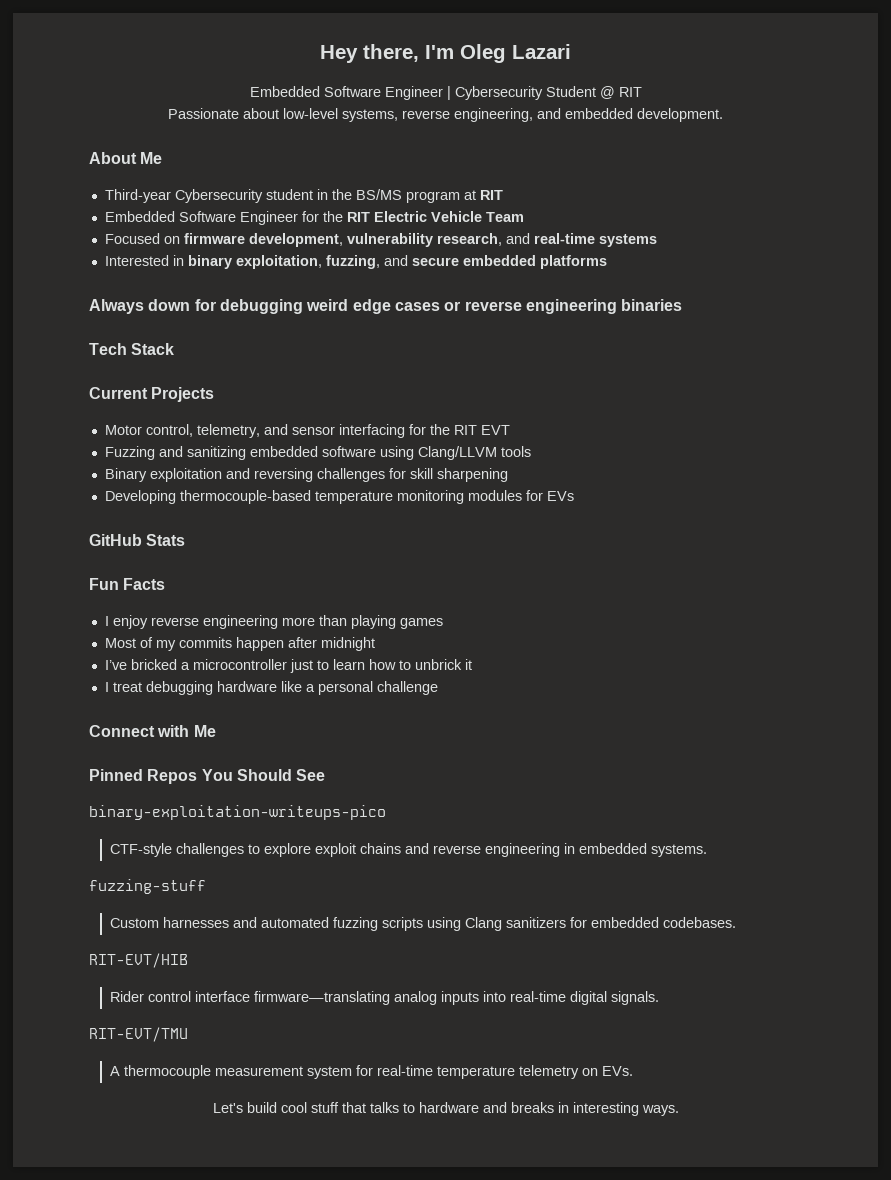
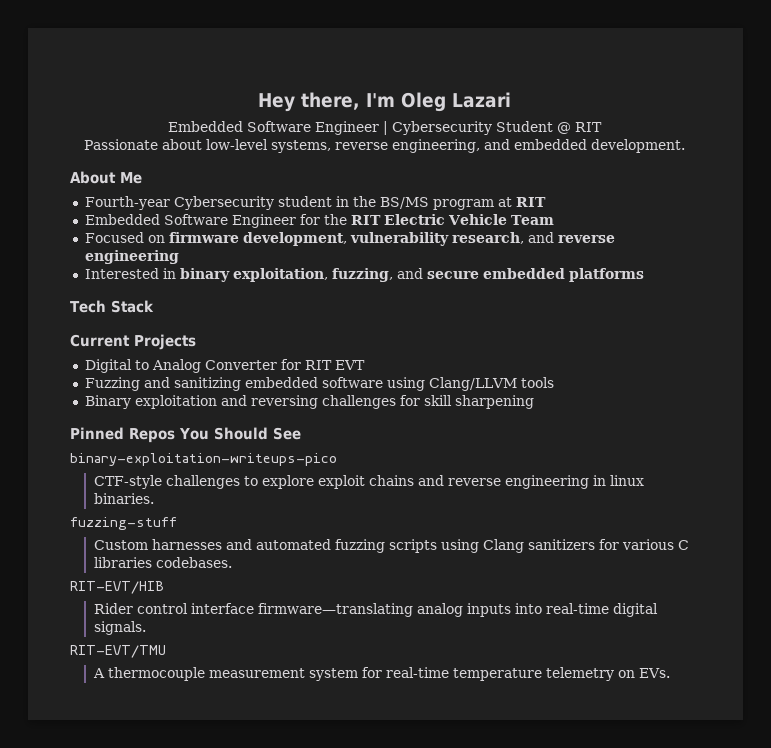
- Third-year Cybersecurity student in the BS/MS program at RIT
+ Fourth-year Cybersecurity student in the BS/MS program at RIT
- Focused on firmware development, vulnerability research, and real-time systems
+ Focused on firmware development, vulnerability research, and reverse engineering
- Always down for debugging weird edge cases or reverse engineering binaries
  Tech Stack
  Current Projects
- Motor control, telemetry, and sensor interfacing for the RIT EVT
+ Digital to Analog Converter for RIT EVT
- Developing thermocouple-based temperature monitoring modules for EVs
- GitHub Stats
- Fun Facts
- I enjoy reverse engineering more than playing games
- Most of my commits happen after midnight
- I’ve bricked a microcontroller just to learn how to unbrick it
- I treat debugging hardware like a personal challenge
- Connect with Me
- CTF-style challenges to explore exploit chains and reverse engineering in embedded systems.
+ CTF-style challenges to explore exploit chains and reverse engineering in linux binaries.
- Custom harnesses and automated fuzzing scripts using Clang sanitizers for embedded codebases.
+ Custom harnesses and automated fuzzing scripts using Clang sanitizers for various C libraries codebases.
- Let's build cool stuff that talks to hardware and breaks in interesting ways.

